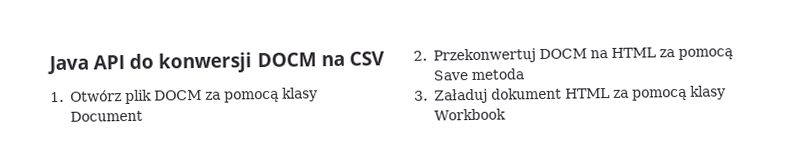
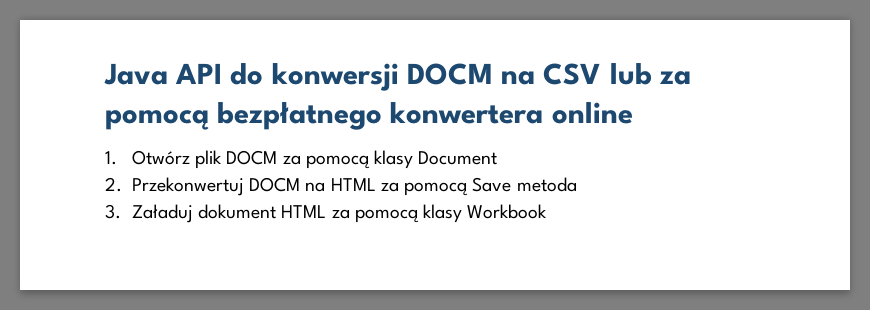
- Java API do konwersji DOCM na CSV
+ Java API do konwersji DOCM na CSV lub za pomocą bezpłatnego konwertera online

